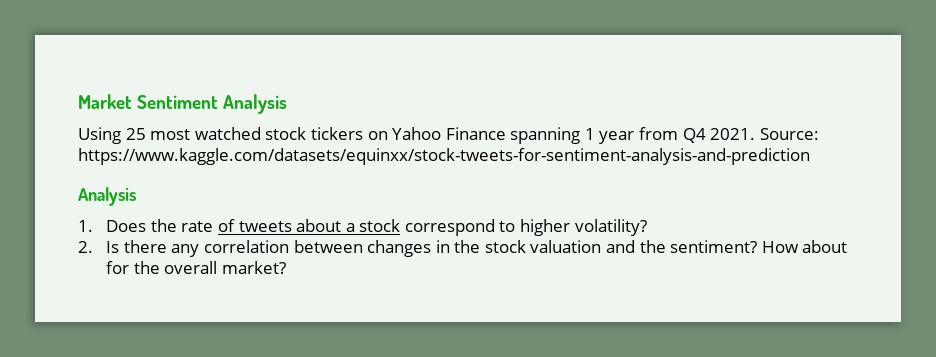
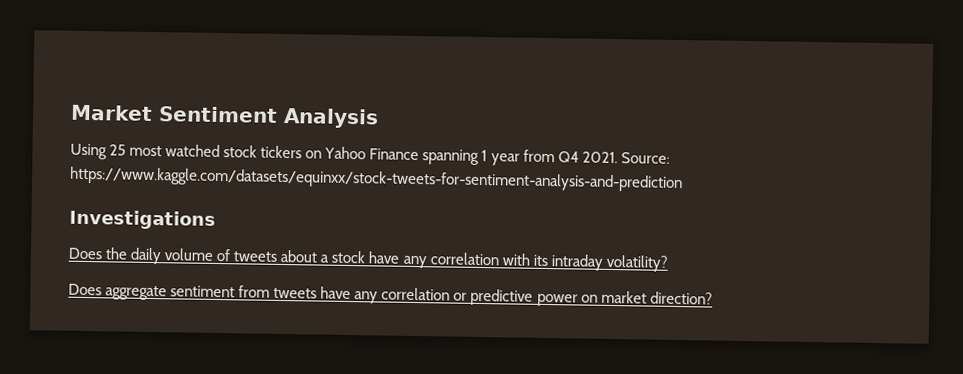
  Source: https://www.kaggle.com/datasets/equinxx/stock-tweets-for-sentiment-analysis-and-prediction
- Analysis
- 1. Does the rate of tweets about a stock correspond to higher volatility?
- 2. Is there any correlation between changes in the stock valuation and the sentiment? How about for the overall market?
+ Investigations
+ Does the daily volume of tweets about a stock have any correlation with its intraday volatility?
+ Does aggregate sentiment from tweets have any correlation or predictive power on market direction?

